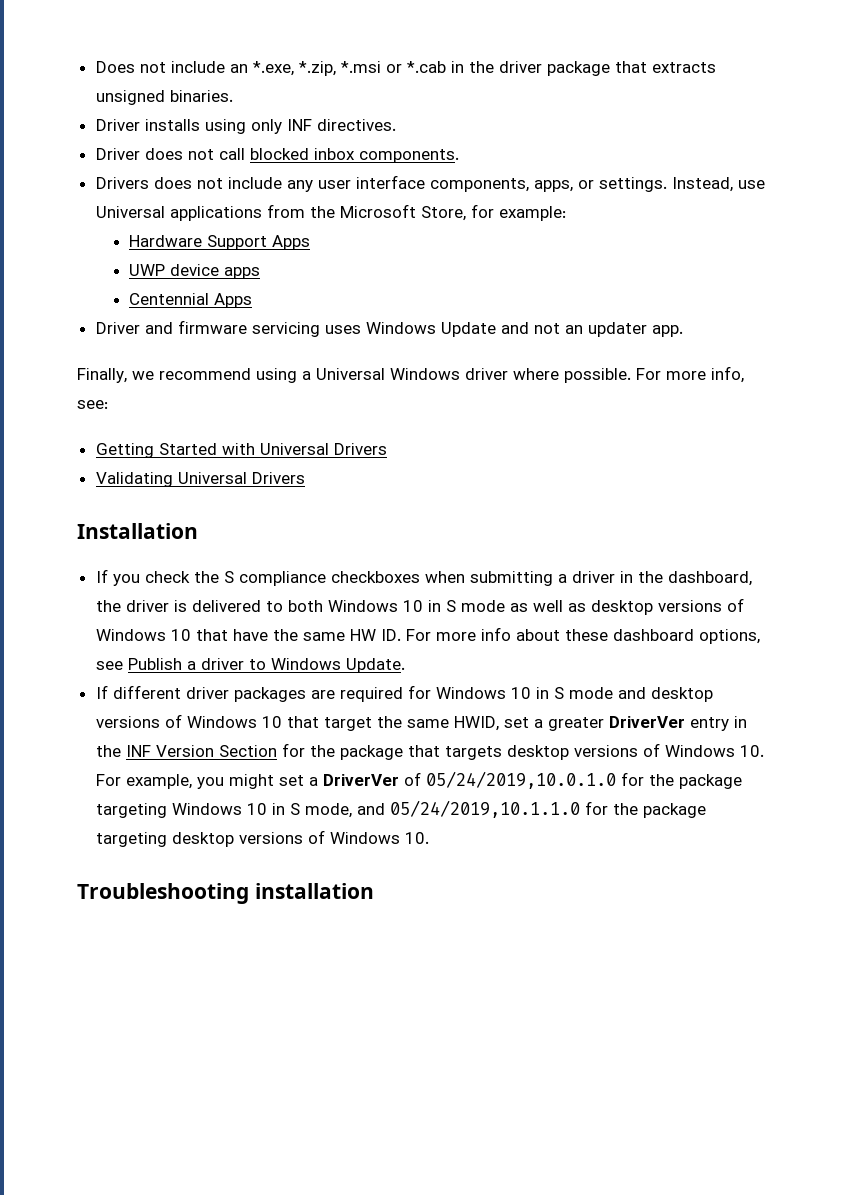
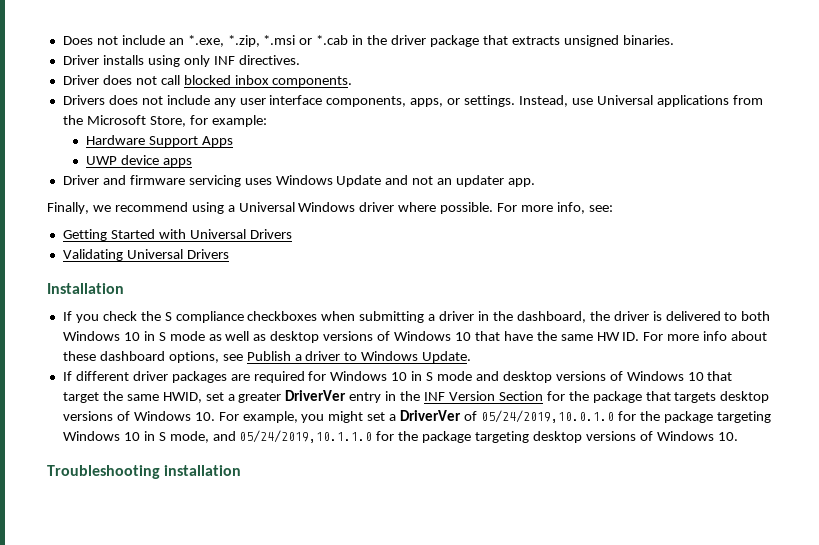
- Centennial Apps

